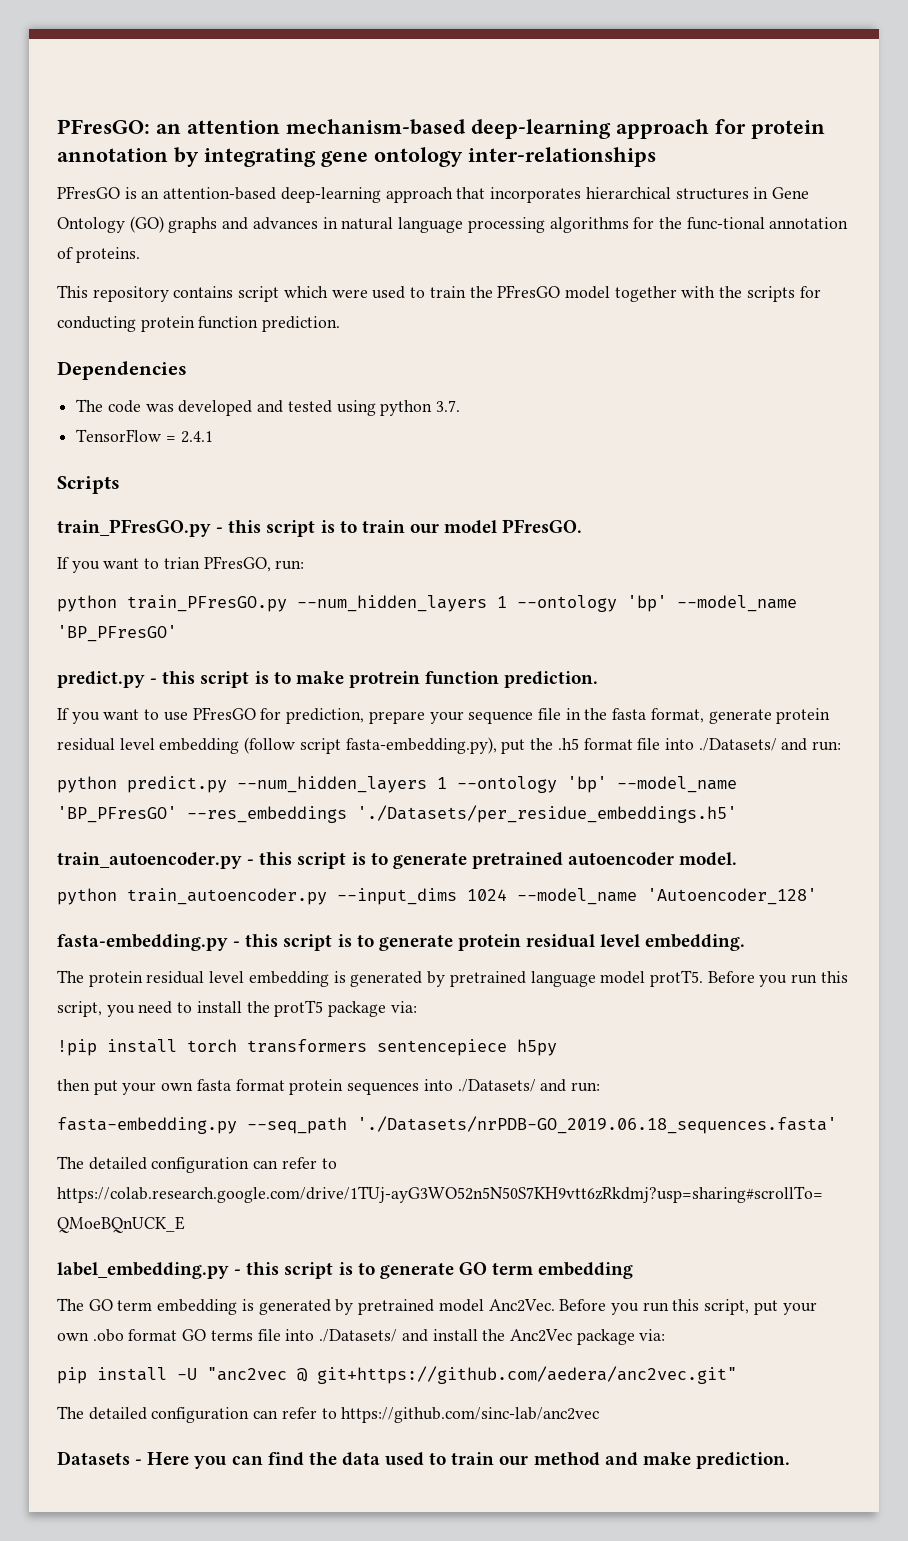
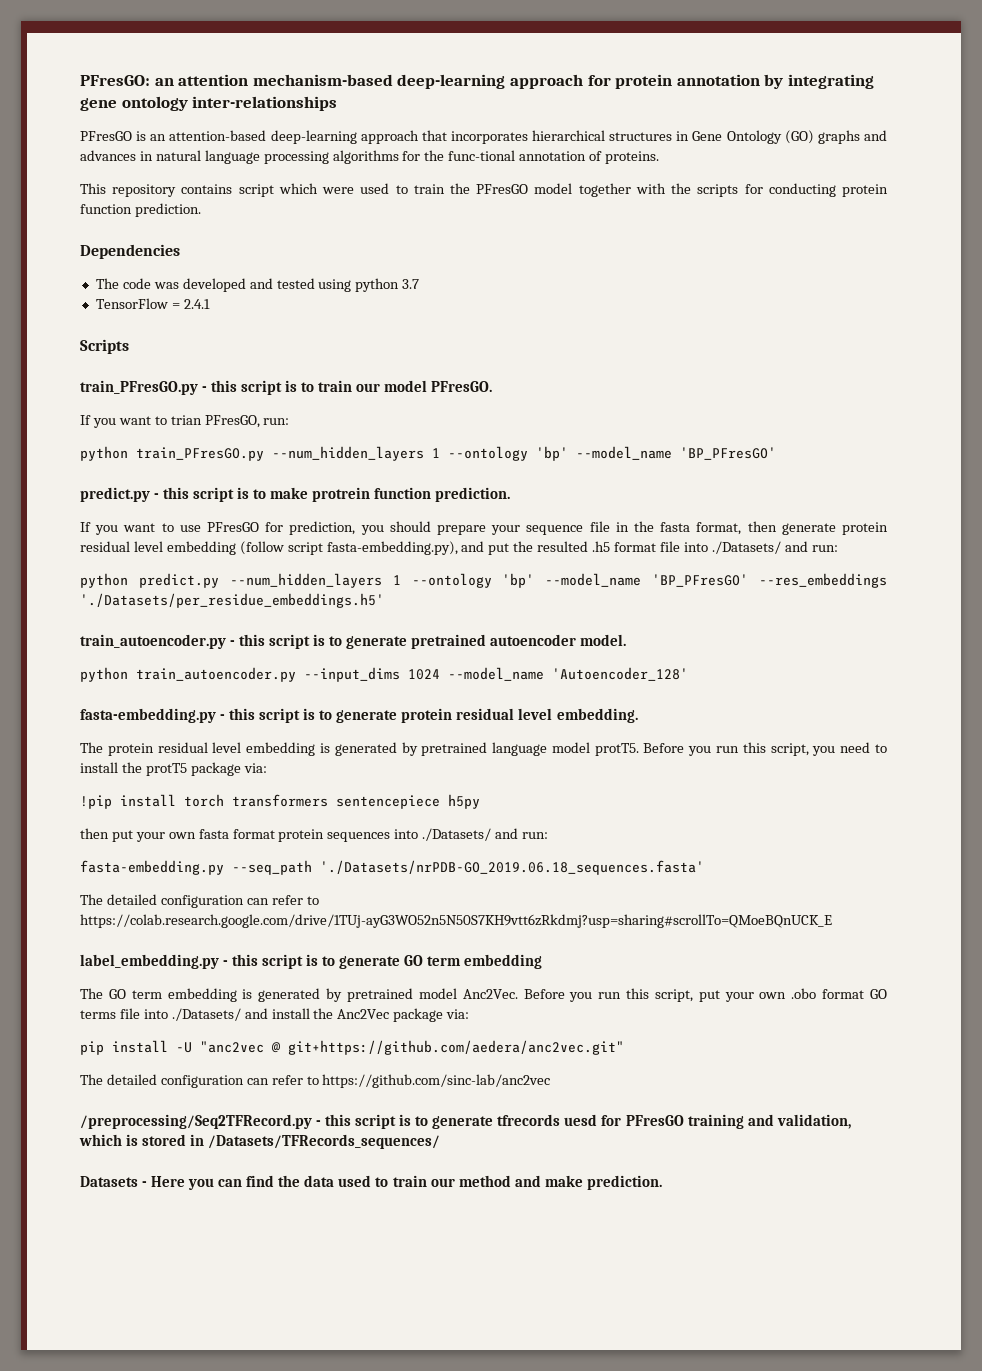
- The code was developed and tested using python 3.7.
+ The code was developed and tested using python 3.7
- If you want to use PFresGO for prediction, prepare your sequence file in the fasta format, generate protein residual level embedding (follow script fasta-embedding.py), put the .h5 format file into ./Datasets/ and run:
+ If you want to use PFresGO for prediction, you should prepare your sequence file in the fasta format, then generate protein residual level embedding (follow script fasta-embedding.py), and put the resulted .h5 format file into ./Datasets/ and run:
+ /preprocessing/Seq2TFRecord.py - this script is to generate tfrecords uesd for PFresGO training and validation, which is stored in /Datasets/TFRecords_sequences/

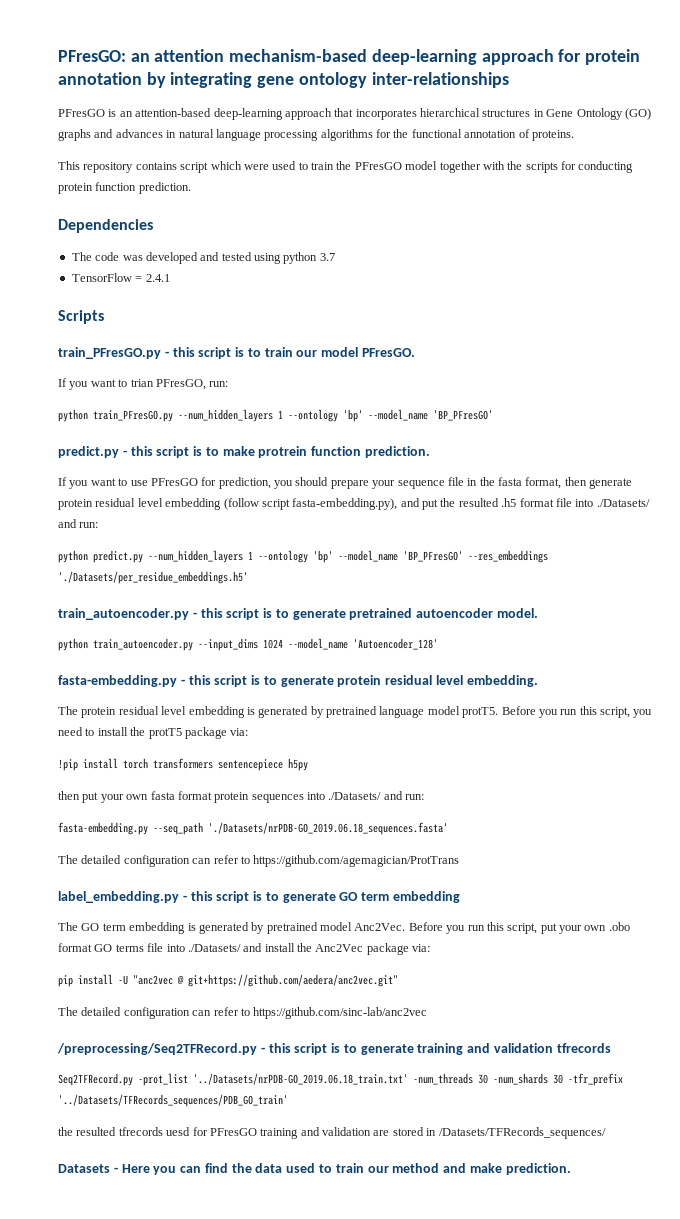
- PFresGO is an attention-based deep-learning approach that incorporates hierarchical structures in Gene Ontology (GO) graphs and advances in natural language processing algorithms for the func-tional annotation of proteins.
+ PFresGO is an attention-based deep-learning approach that incorporates hierarchical structures in Gene Ontology (GO) graphs and advances in natural language processing algorithms for the functional annotation of proteins.
- The detailed configuration can refer to https://colab.research.google.com/drive/1TUj-ayG3WO52n5N50S7KH9vtt6zRkdmj?usp=sharing#scrollTo=QMoeBQnUCK_E
+ The detailed configuration can refer to https://github.com/agemagician/ProtTrans
- /preprocessing/Seq2TFRecord.py - this script is to generate tfrecords uesd for PFresGO training and validation, which is stored in /Datasets/TFRecords_sequences/
+ /preprocessing/Seq2TFRecord.py - this script is to generate training and validation tfrecords
+ Seq2TFRecord.py -prot_list '../Datasets/nrPDB-GO_2019.06.18_train.txt' -num_threads 30 -num_shards 30 -tfr_prefix '../Datasets/TFRecords_sequences/PDB_GO_train'
+ the resulted tfrecords uesd for PFresGO training and validation are stored in /Datasets/TFRecords_sequences/

